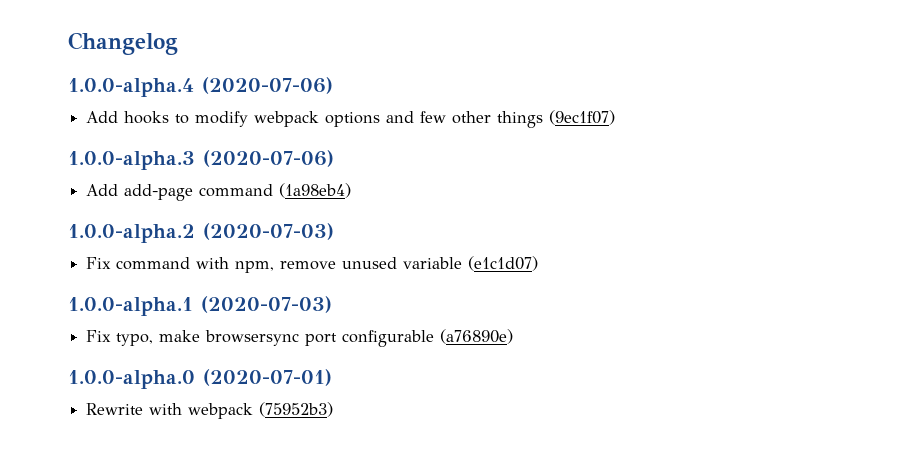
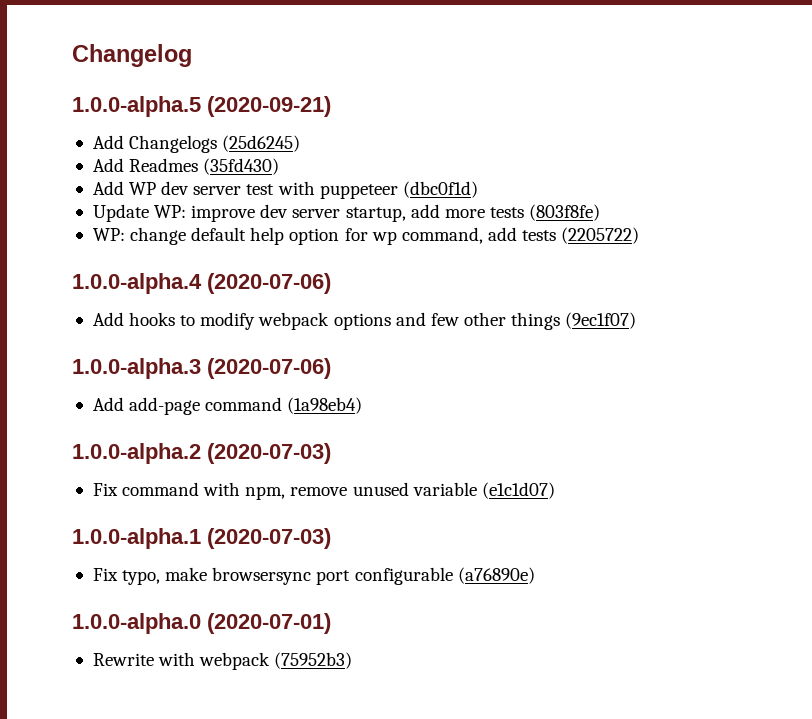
+ 1.0.0-alpha.5 (2020-09-21)
+ Add Changelogs (25d6245)
+ Add Readmes (35fd430)
+ Add WP dev server test with puppeteer (dbc0f1d)
+ Update WP: improve dev server startup, add more tests (803f8fe)
+ WP: change default help option for wp command, add tests (2205722)

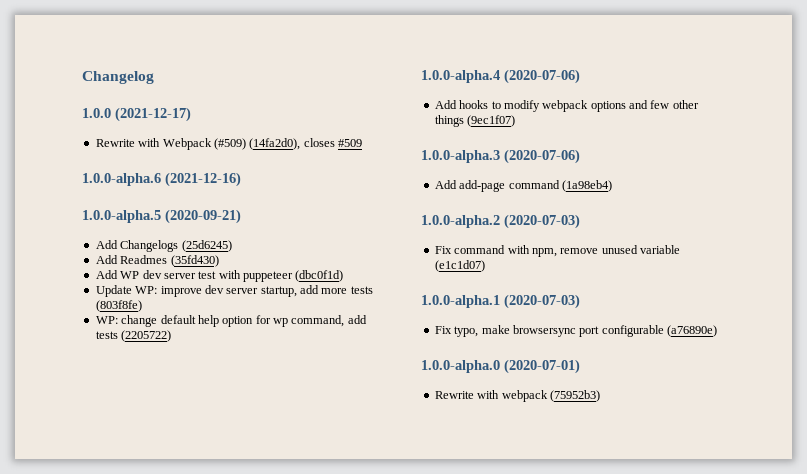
+ 1.0.0 (2021-12-17)
+ Rewrite with Webpack (#509) (14fa2d0), closes #509
+ 1.0.0-alpha.6 (2021-12-16)

